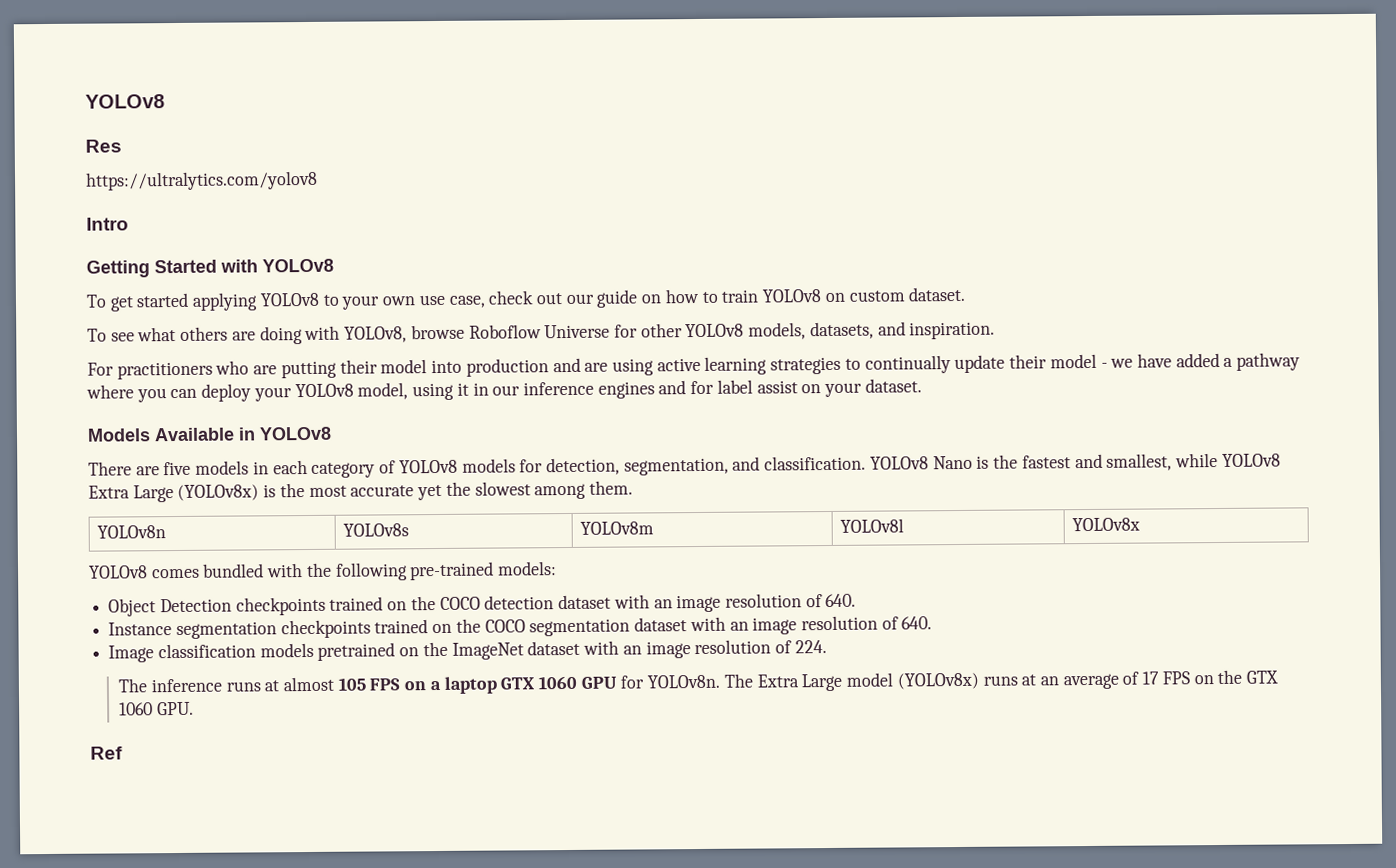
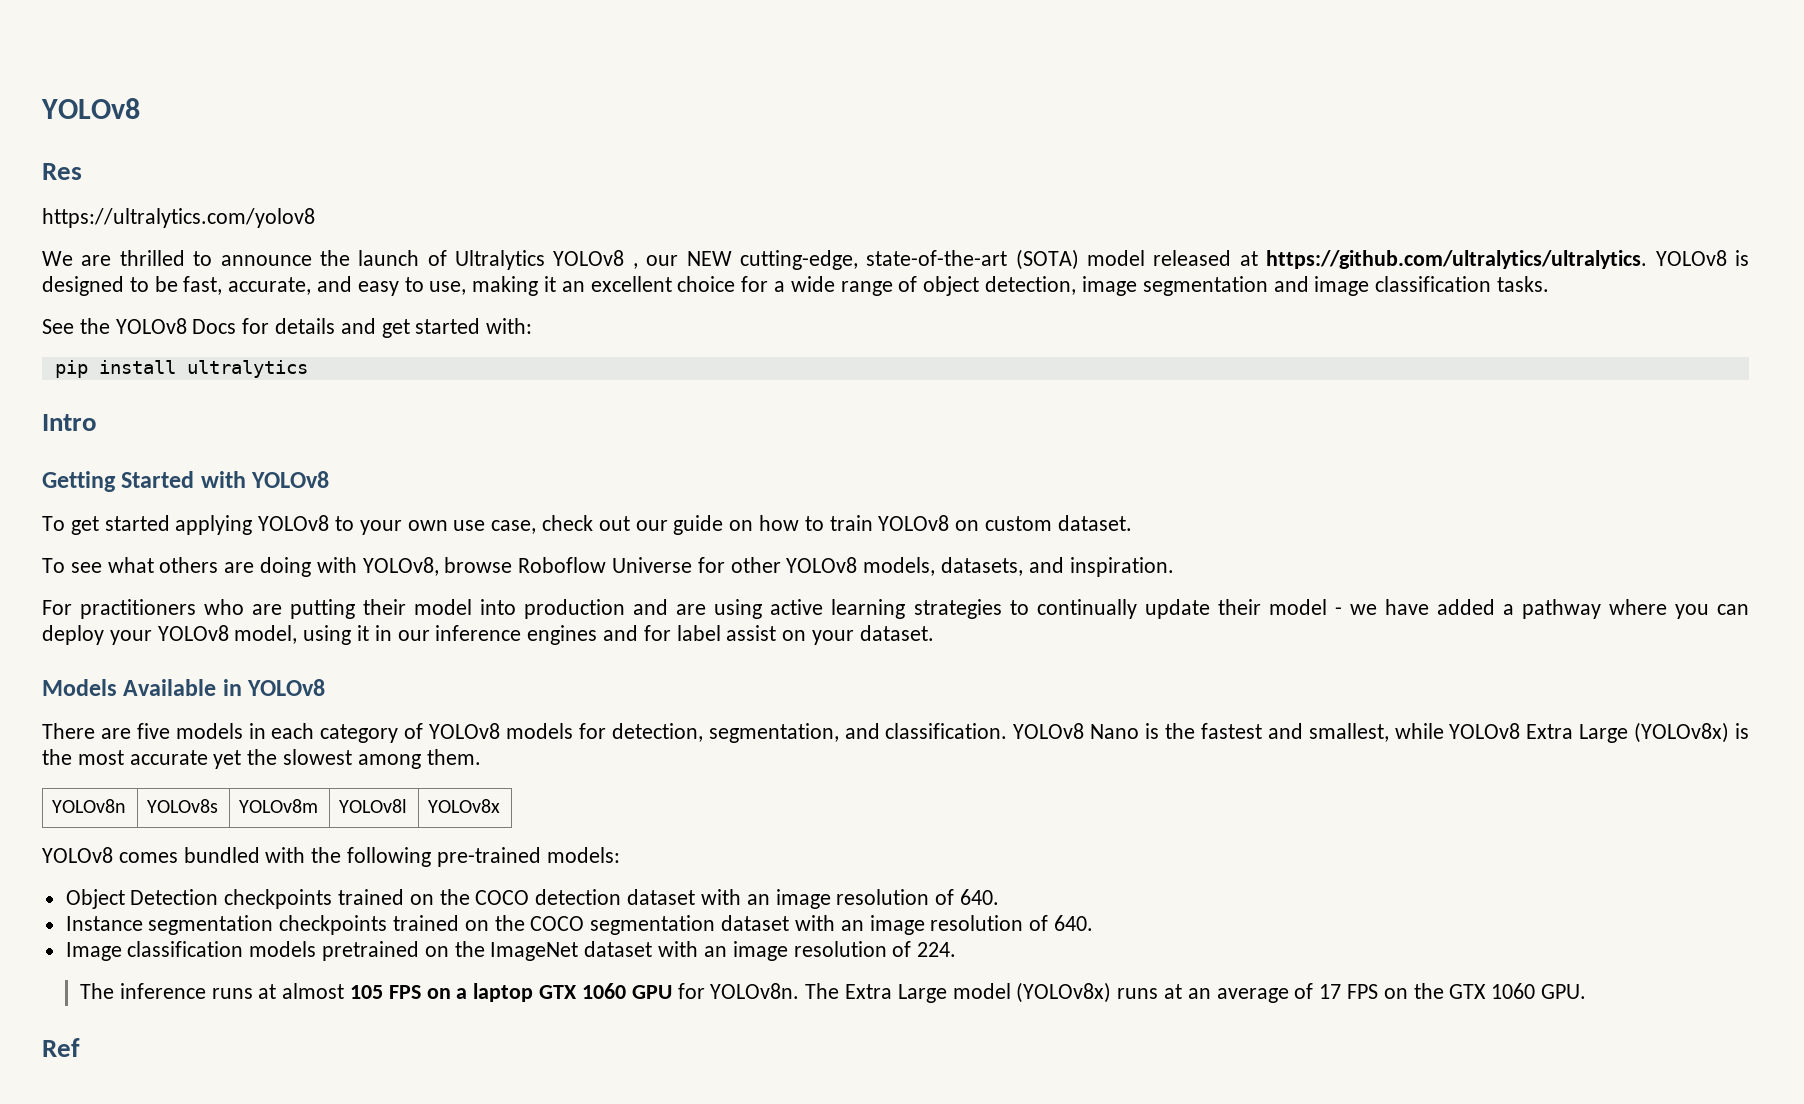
+ We are thrilled to announce the launch of Ultralytics YOLOv8 , our NEW cutting-edge, state-of-the-art (SOTA) model released at https://github.com/ultralytics/ultralytics. YOLOv8 is designed to be fast, accurate, and easy to use, making it an excellent choice for a wide range of object detection, image segmentation and image classification tasks.
+ See the YOLOv8 Docs for details and get started with:
+ pip install ultralytics

